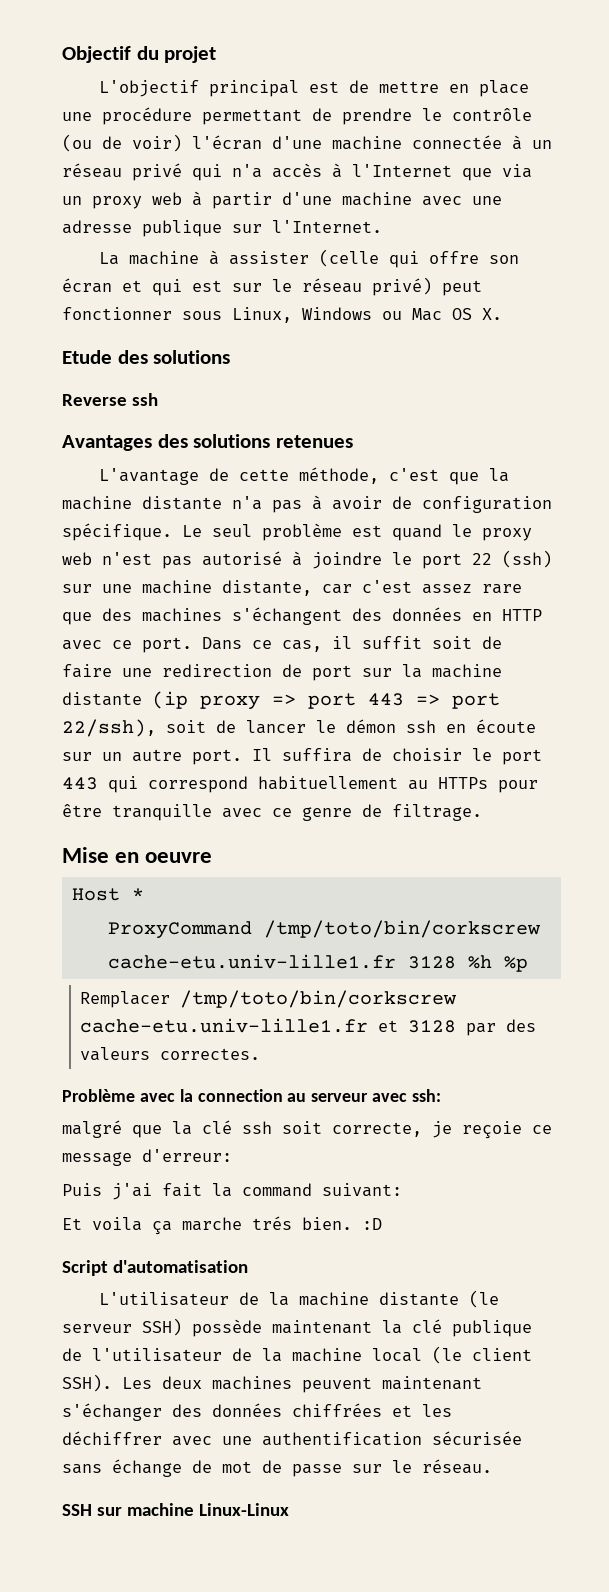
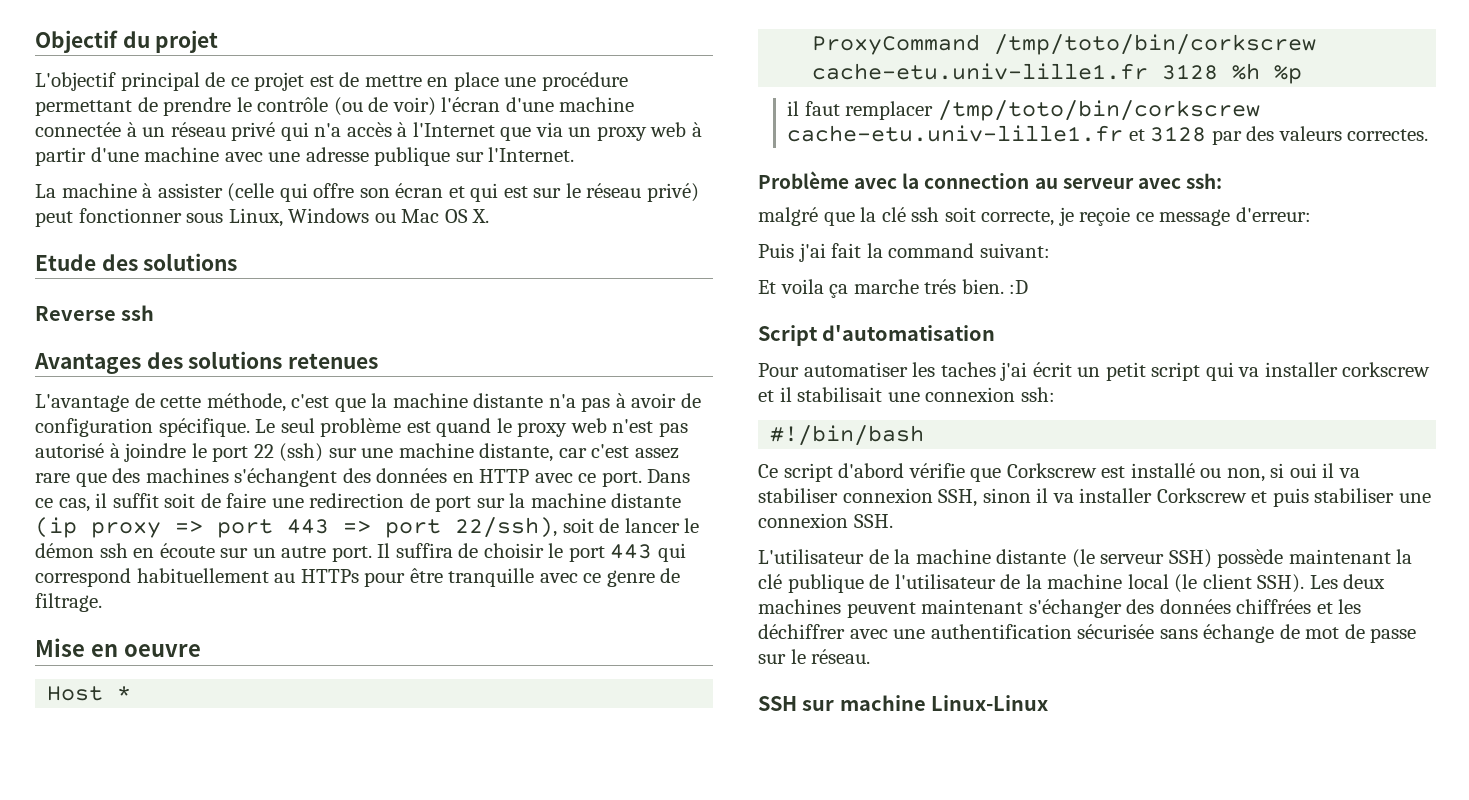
- L'objectif principal est de mettre en place une procédure permettant de prendre le contrôle (ou de voir) l'écran d'une machine connectée à un réseau privé qui n'a accès à l'Internet que via un proxy web à partir d'une machine avec une adresse publique sur l'Internet.
+ L'objectif principal de ce projet est de mettre en place une procédure permettant de prendre le contrôle (ou de voir) l'écran d'une machine connectée à un réseau privé qui n'a accès à l'Internet que via un proxy web à partir d'une machine avec une adresse publique sur l'Internet.
- Remplacer /tmp/toto/bin/corkscrew cache-etu.univ-lille1.fr et 3128 par des valeurs correctes.
+ il faut remplacer /tmp/toto/bin/corkscrew cache-etu.univ-lille1.fr et 3128 par des valeurs correctes.
+ Pour automatiser les taches j'ai écrit un petit script qui va installer corkscrew et il stabilisait une connexion ssh:
+ #!/bin/bash
+ Ce script d'abord vérifie que Corkscrew est installé ou non, si oui il va stabiliser connexion SSH, sinon il va installer Corkscrew et puis stabiliser une connexion SSH.

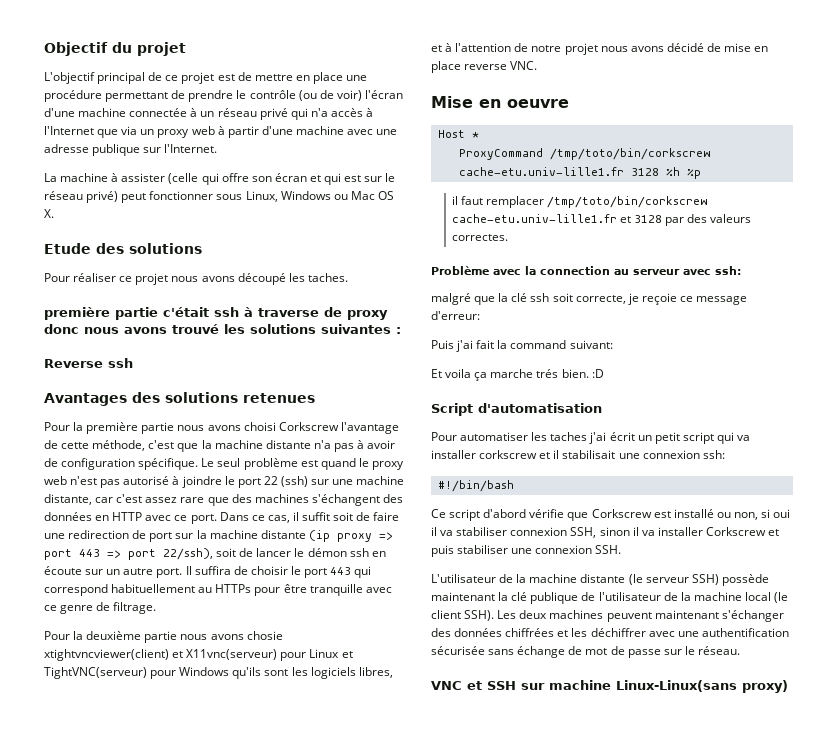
+ Pour réaliser ce projet nous avons découpé les taches.
+ première partie c'était ssh à traverse de proxy donc nous avons trouvé les solutions suivantes :
- L'avantage de cette méthode, c'est que la machine distante n'a pas à avoir de configuration spécifique.
+ Pour la première partie nous avons choisi Corkscrew l'avantage de cette méthode, c'est que la machine distante n'a pas à avoir de configuration spécifique.
+ Pour la deuxième partie nous avons chosie xtightvncviewer(client) et X11vnc(serveur) pour Linux et TightVNC(serveur) pour Windows qu'ils sont les logiciels libres, et à l'attention de notre projet nous avons décidé de mise en place reverse VNC.
- SSH sur machine Linux-Linux
+ VNC et SSH sur machine Linux-Linux(sans proxy)

